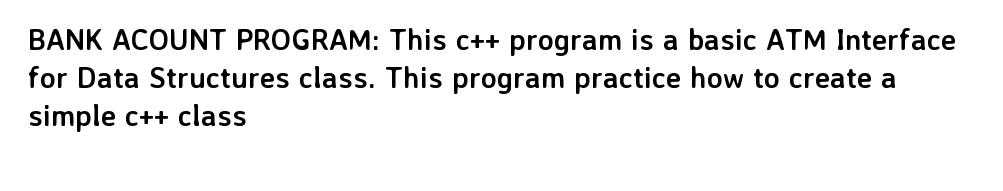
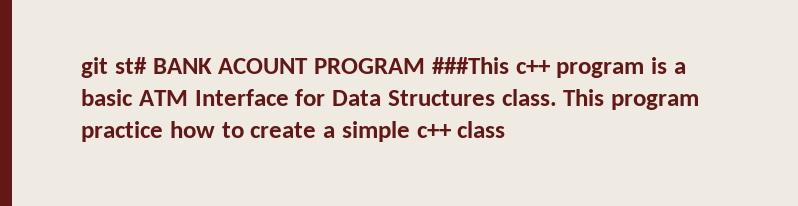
- BANK ACOUNT PROGRAM: This c++ program is a basic ATM Interface for Data Structures class.
+ git st# BANK ACOUNT PROGRAM ###This c++ program is a basic ATM Interface for Data Structures class.

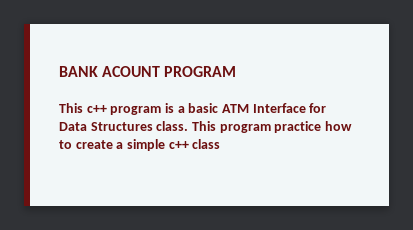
- git st# BANK ACOUNT PROGRAM ###This c++ program is a basic ATM Interface for Data Structures class.
+ BANK ACOUNT PROGRAM
+ This c++ program is a basic ATM Interface for Data Structures class.

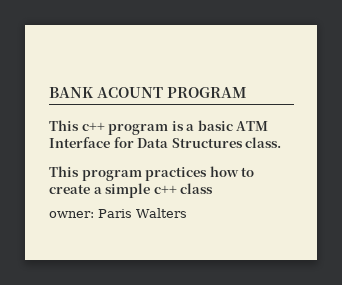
- This c++ program is a basic ATM Interface for Data Structures class. This program practice how to create a simple c++ class
+ This c++ program is a basic ATM Interface for Data Structures class.
+ This program practices how to create a simple c++ class
+ owner: Paris Walters

